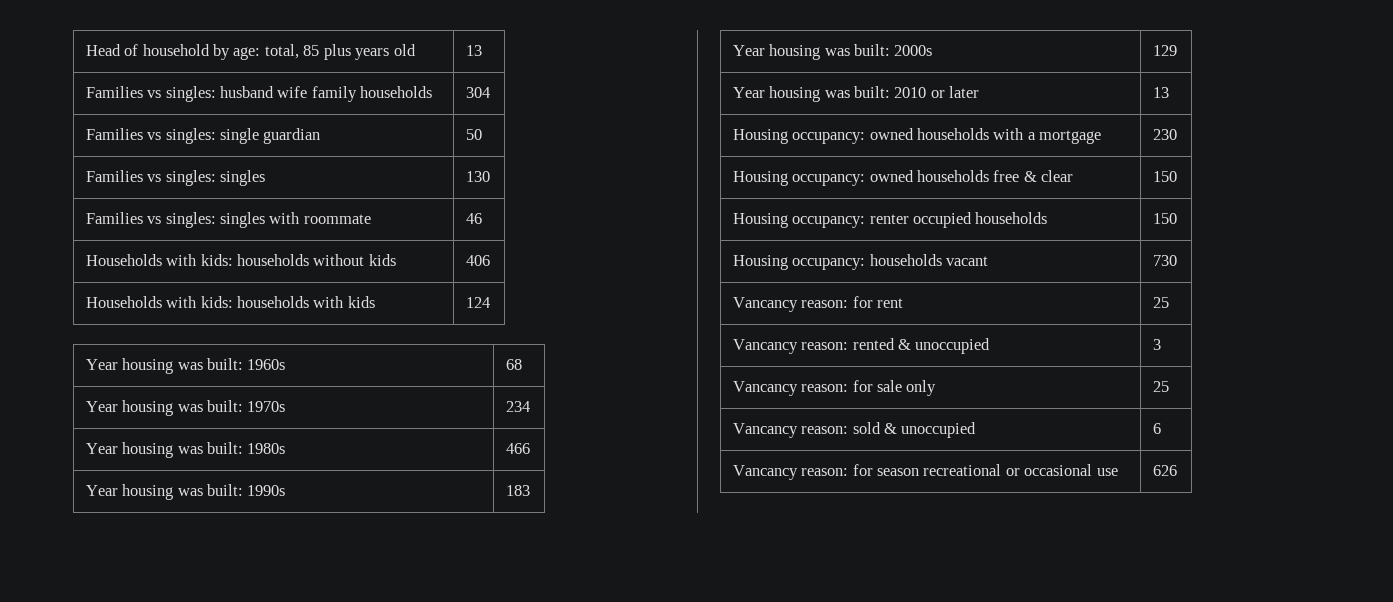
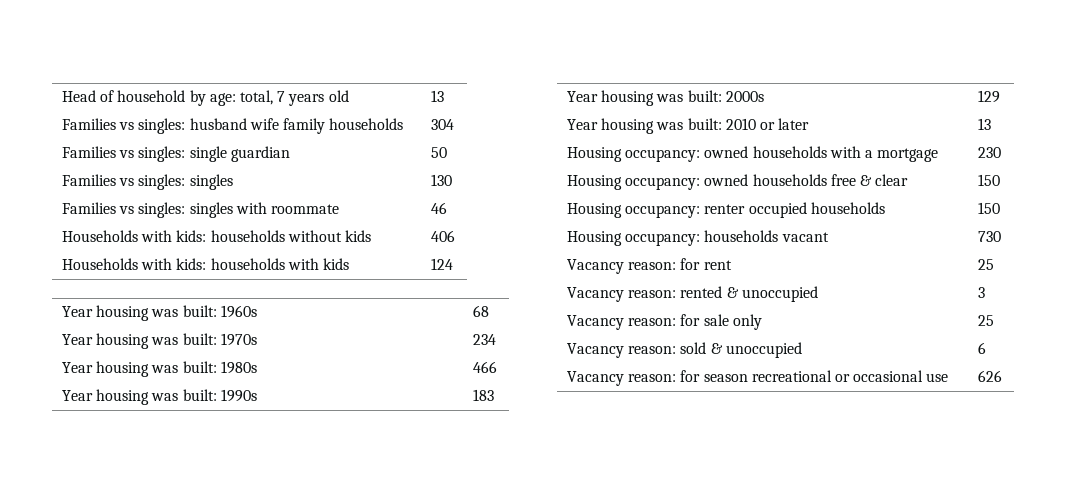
- Head of household by age: total, 85 plus years old | 13
+ Head of household by age: total, 7 years old | 13
- Vancancy reason: for rent | 25
+ Vacancy reason: for rent | 25
- Vancancy reason: rented & unoccupied | 3
+ Vacancy reason: rented & unoccupied | 3
- Vancancy reason: for sale only | 25
+ Vacancy reason: for sale only | 25
- Vancancy reason: sold & unoccupied | 6
+ Vacancy reason: sold & unoccupied | 6
- Vancancy reason: for season recreational or occasional use | 626
+ Vacancy reason: for season recreational or occasional use | 626

